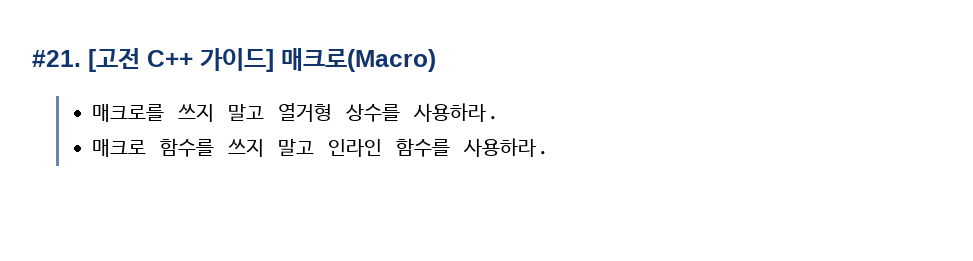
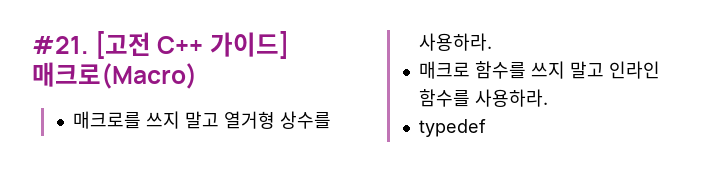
+ typedef

